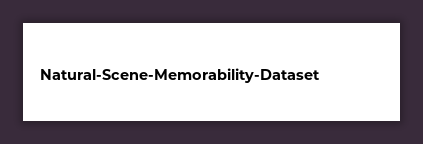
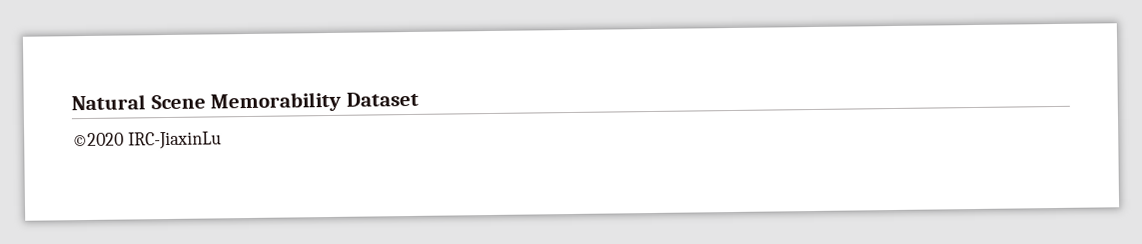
- Natural-Scene-Memorability-Dataset
+ Natural Scene Memorability Dataset
+ ©2020 IRC-JiaxinLu

